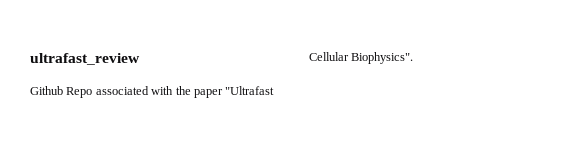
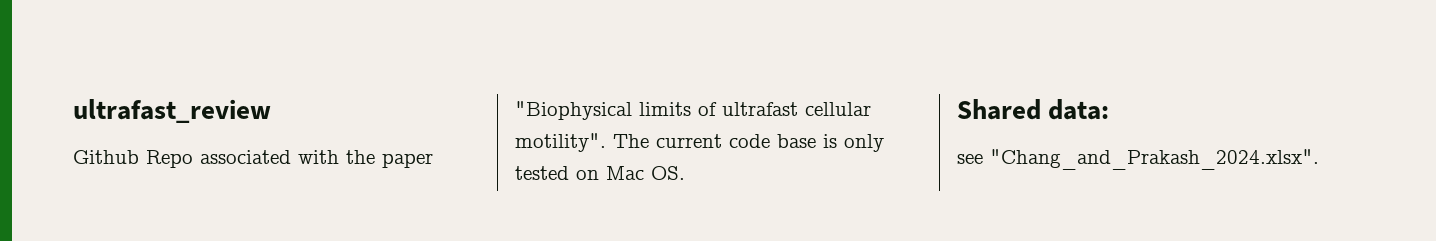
- Github Repo associated with the paper "Ultrafast Cellular Biophysics".
+ Github Repo associated with the paper "Biophysical limits of ultrafast cellular motility". The current code base is only tested on Mac OS.
+ Shared data:
+ see "Chang_and_Prakash_2024.xlsx".

